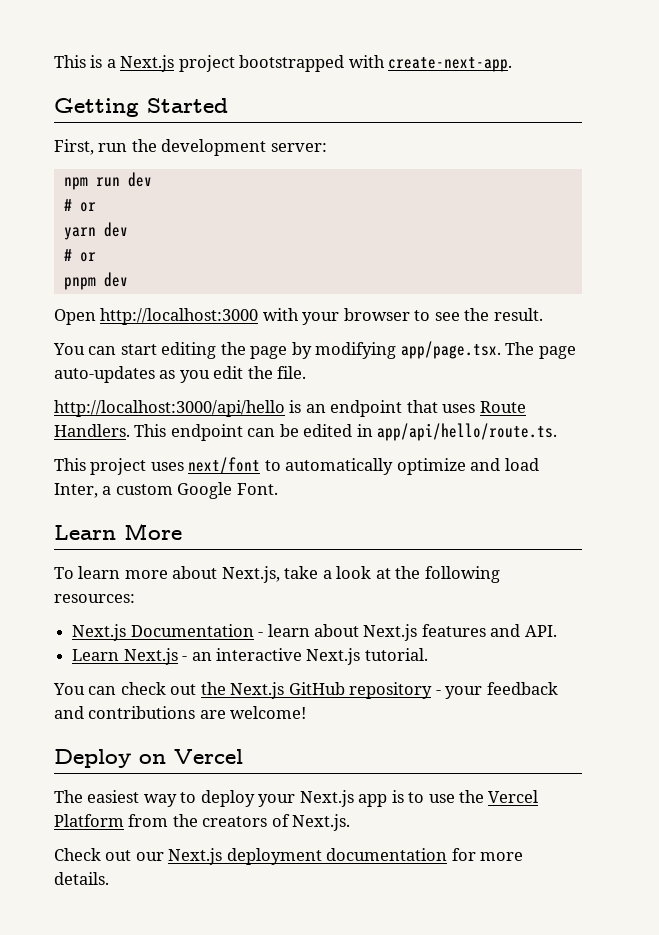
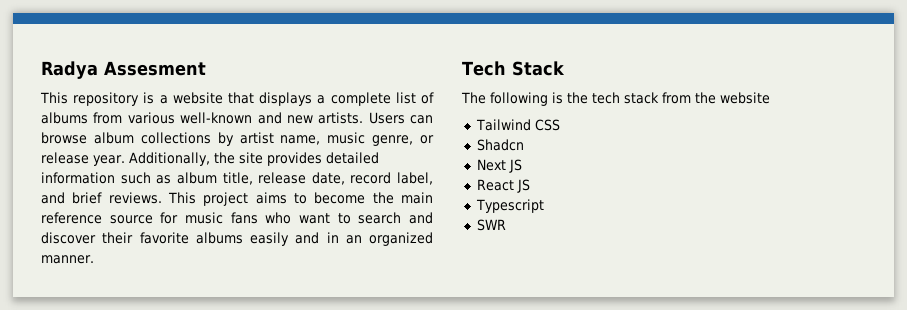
- This is a Next.js project bootstrapped with create-next-app.
- Getting Started
- First, run the development server:
- npm run dev
- # or
- yarn dev
- # or
- pnpm dev
- Open http://localhost:3000 with your browser to see the result.
- You can start editing the page by modifying app/page.tsx. The page auto-updates as you edit the file.
- http://localhost:3000/api/hello is an endpoint that uses Route Handlers. This endpoint can be edited in app/api/hello/route.ts.
- This project uses next/font to automatically optimize and load Inter, a custom Google Font.
- Learn More
- To learn more about Next.js, take a look at the following resources:
- Next.js Documentation - learn about Next.js features and API.
- Learn Next.js - an interactive Next.js tutorial.
- You can check out the Next.js GitHub repository - your feedback and contributions are welcome!
- Deploy on Vercel
- The easiest way to deploy your Next.js app is to use the Vercel Platform from the creators of Next.js.
- Check out our Next.js deployment documentation for more details.
+ Radya Assesment
+ This repository is a website that displays a complete list of albums from various well-known and new artists. Users can browse album collections by artist name, music genre, or release year. Additionally, the site provides detailed information such as album title, release date, record label, and brief reviews. This project aims to become the main reference source for music fans who want to search and discover their favorite albums easily and in an organized manner.
+ Tech Stack
+ The following is the tech stack from the website
+ Tailwind CSS
+ Shadcn
+ Next JS
+ React JS
+ Typescript
+ SWR

